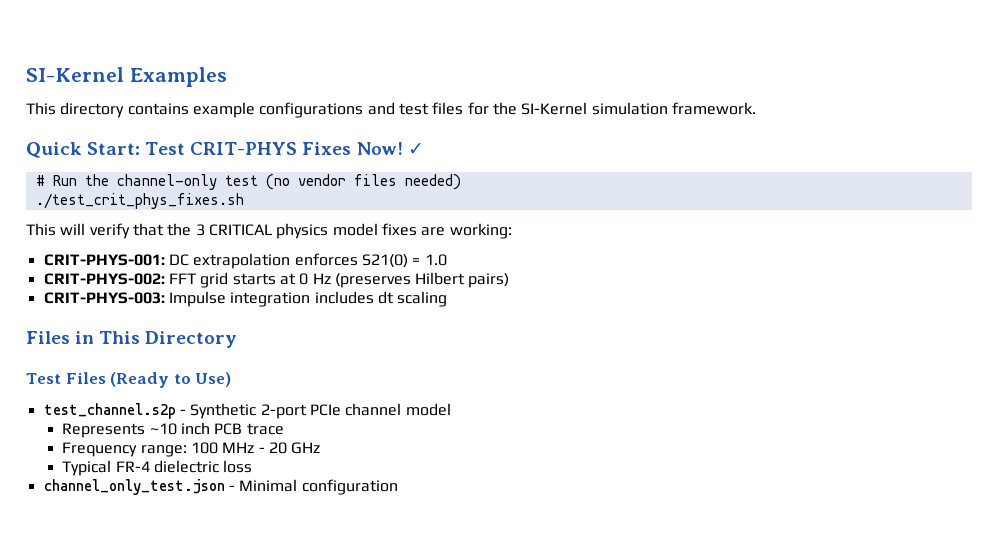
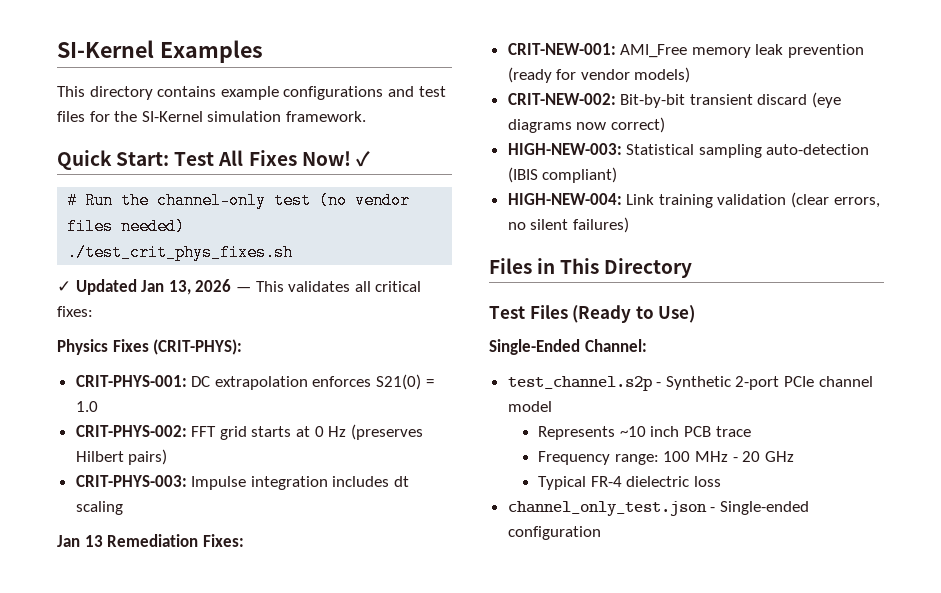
- Quick Start: Test CRIT-PHYS Fixes Now!
+ Quick Start: Test All Fixes Now!
- This will verify that the 3 CRITICAL physics model fixes are working:
+ ✓ Updated Jan 13, 2026 — This validates all critical fixes:
+ Physics Fixes (CRIT-PHYS):
+ Jan 13 Remediation Fixes:
+ CRIT-NEW-001: AMI_Free memory leak prevention (ready for vendor models)
+ CRIT-NEW-002: Bit-by-bit transient discard (eye diagrams now correct)
+ HIGH-NEW-003: Statistical sampling auto-detection (IBIS compliant)
+ HIGH-NEW-004: Link training validation (clear errors, no silent failures)
+ Single-Ended Channel:
- channel_only_test.json - Minimal configuration
+ channel_only_test.json - Single-ended configuration

